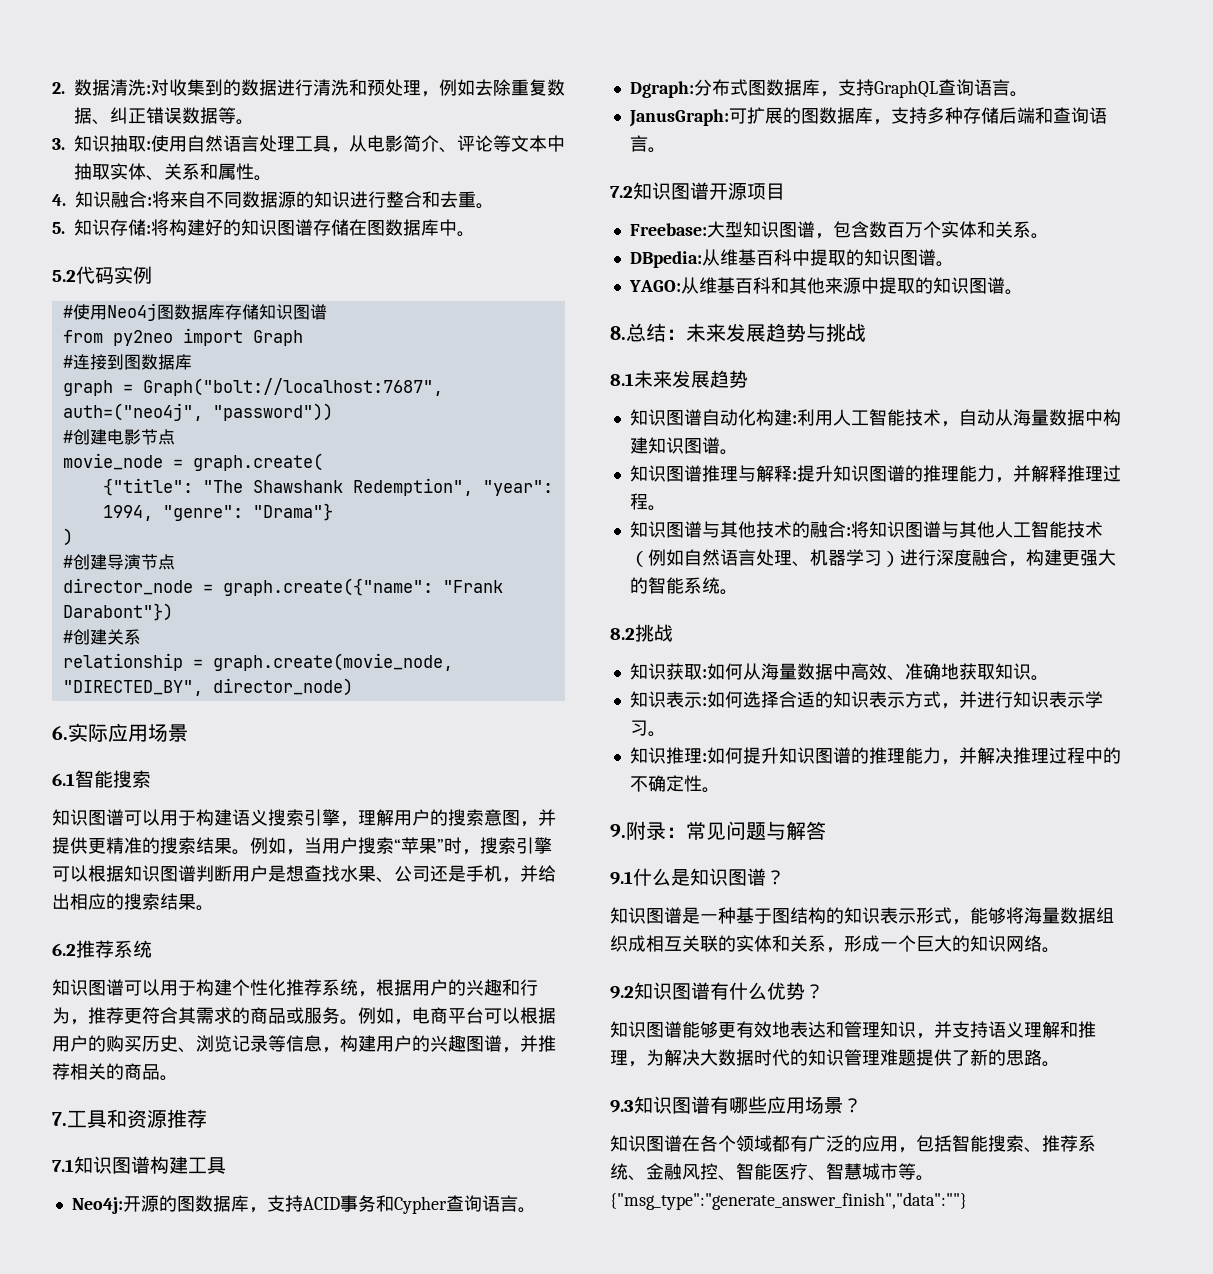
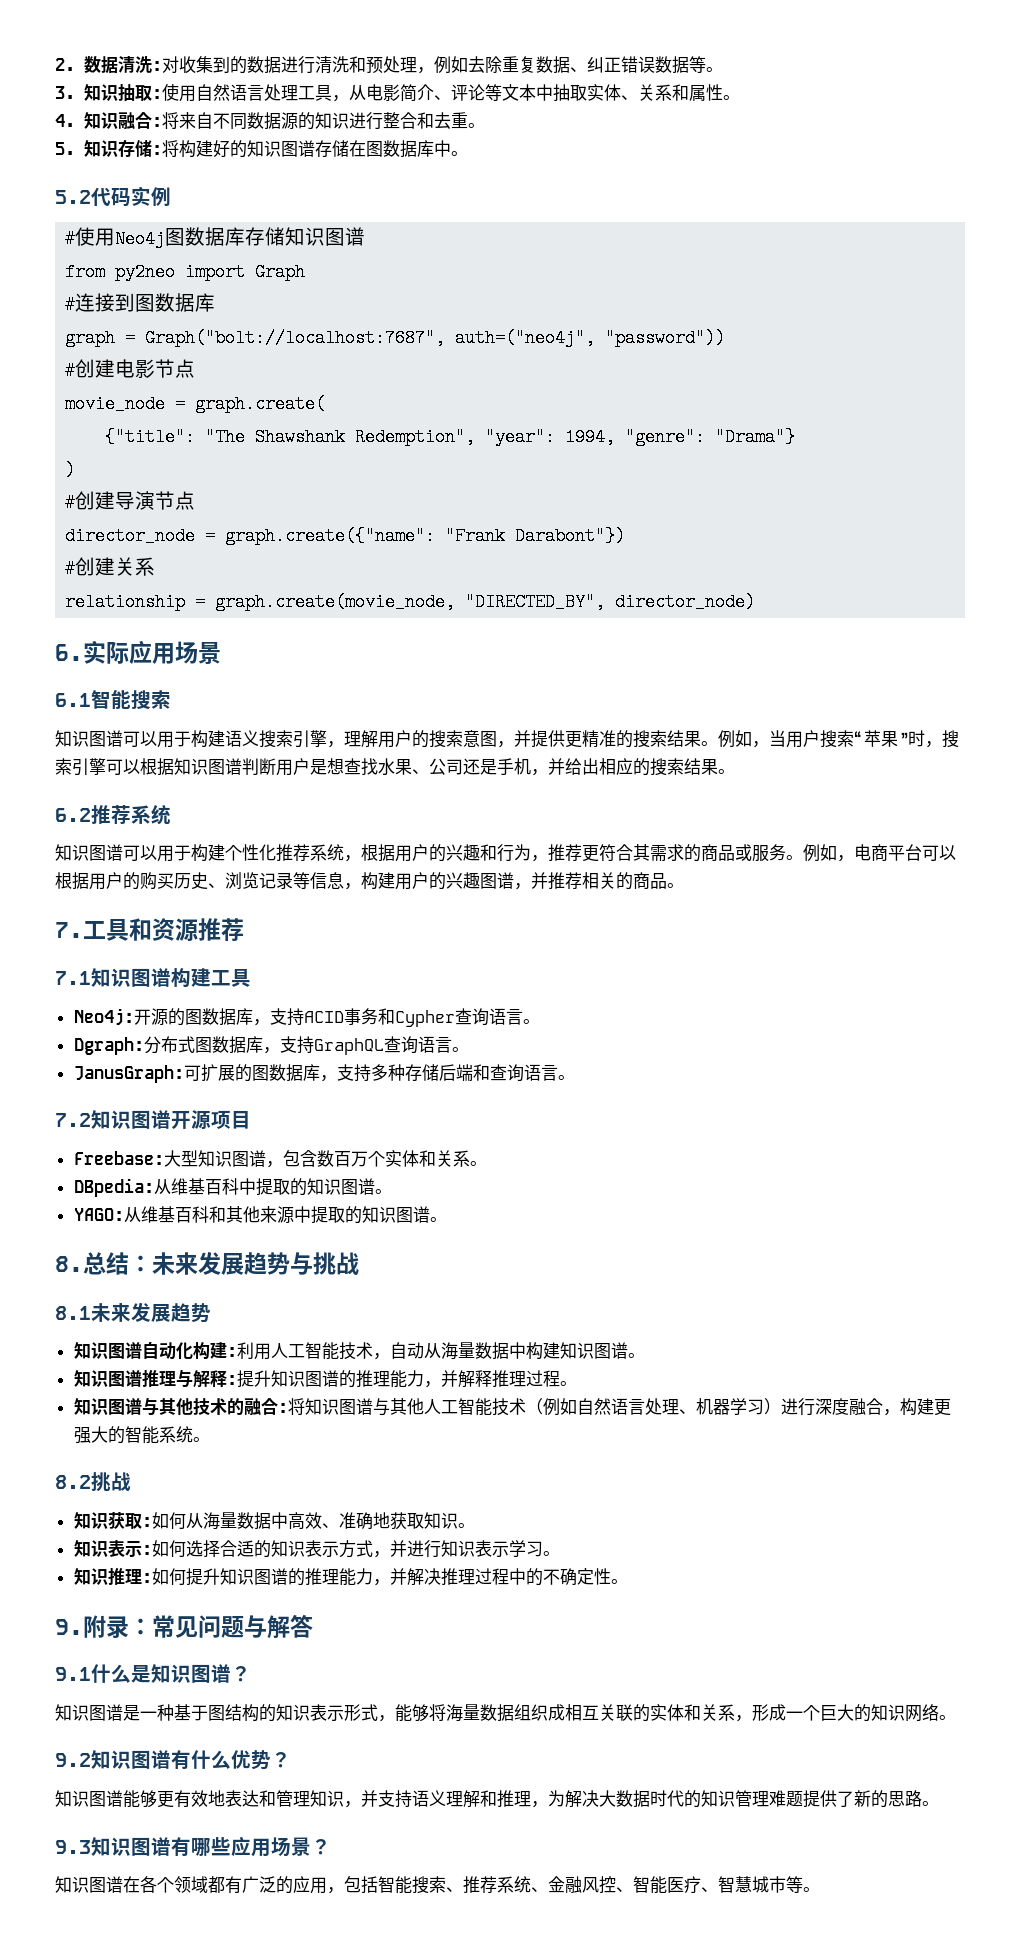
- {"msg_type":"generate_answer_finish","data":""}

